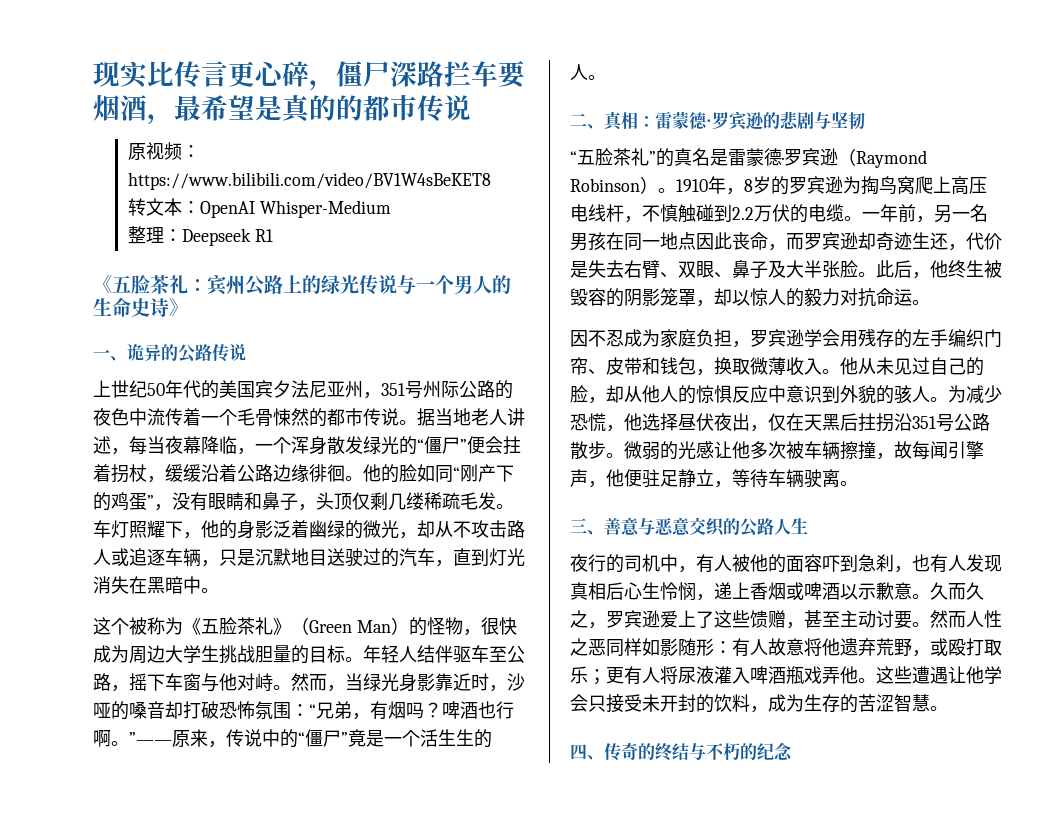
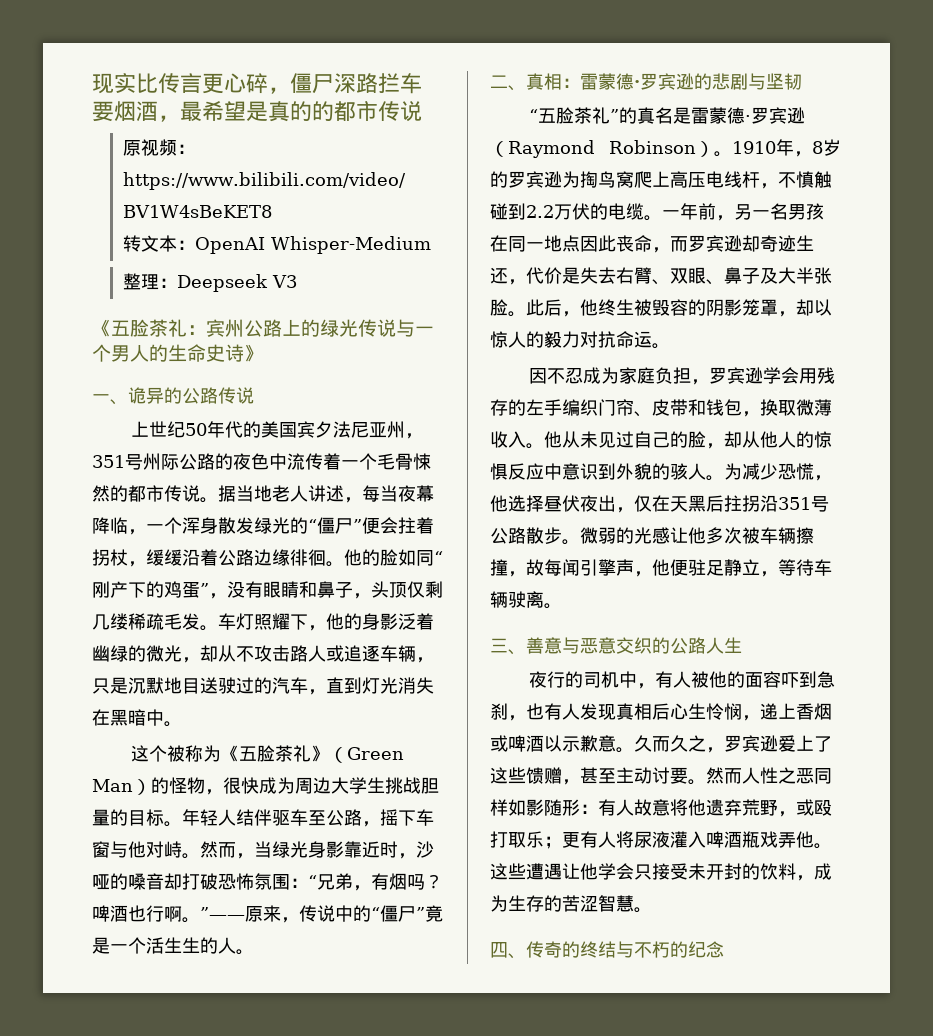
- 整理：Deepseek R1
+ 整理：Deepseek V3

